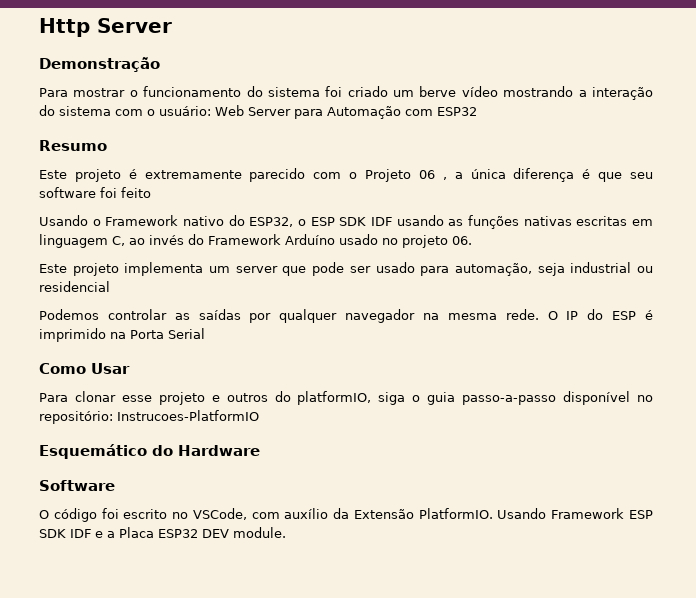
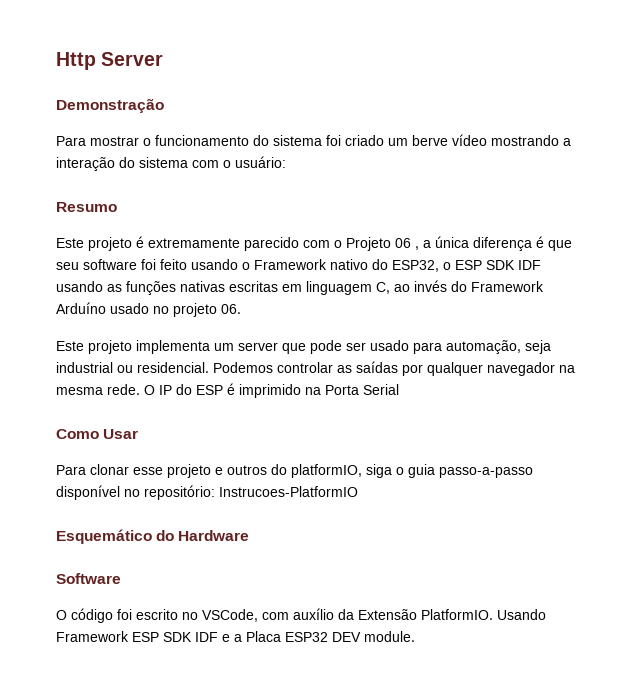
- Para mostrar o funcionamento do sistema foi criado um berve vídeo mostrando a interação do sistema com o usuário: Web Server para Automação com ESP32
+ Para mostrar o funcionamento do sistema foi criado um berve vídeo mostrando a interação do sistema com o usuário:
- Este projeto é extremamente parecido com o Projeto 06 , a única diferença é que seu software foi feito
- Usando o Framework nativo do ESP32, o ESP SDK IDF usando as funções nativas escritas em linguagem C, ao invés do Framework Arduíno usado no projeto 06.
+ Este projeto é extremamente parecido com o Projeto 06 , a única diferença é que seu software foi feito usando o Framework nativo do ESP32, o ESP SDK IDF usando as funções nativas escritas em linguagem C, ao invés do Framework Arduíno usado no projeto 06.
- Este projeto implementa um server que pode ser usado para automação, seja industrial ou residencial
- Podemos controlar as saídas por qualquer navegador na mesma rede.
+ Este projeto implementa um server que pode ser usado para automação, seja industrial ou residencial. Podemos controlar as saídas por qualquer navegador na mesma rede.

